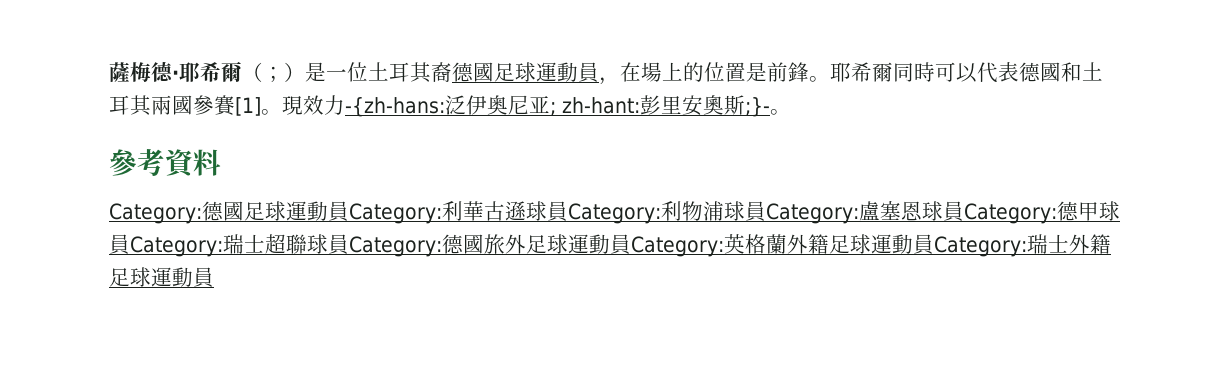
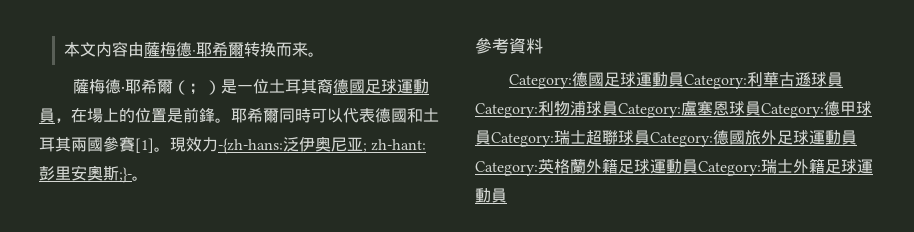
+ 本文内容由薩梅德·耶希爾转换而来。

